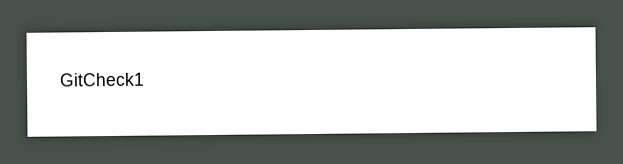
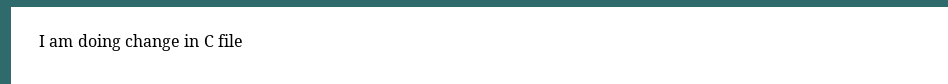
- GitCheck1
+ I am doing change in C file

